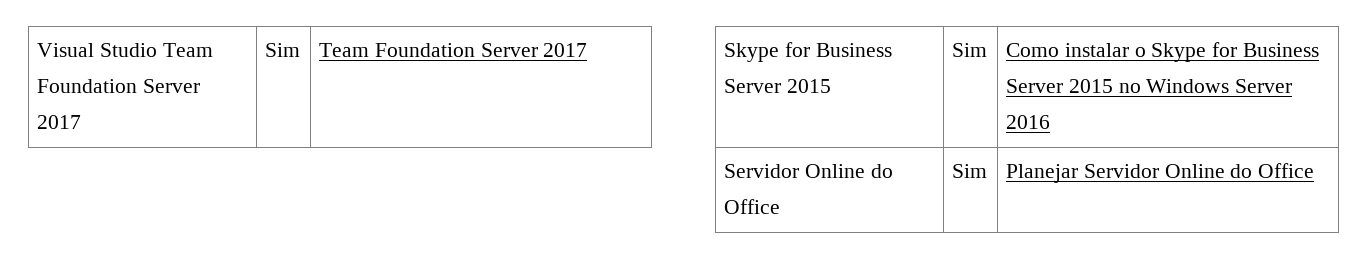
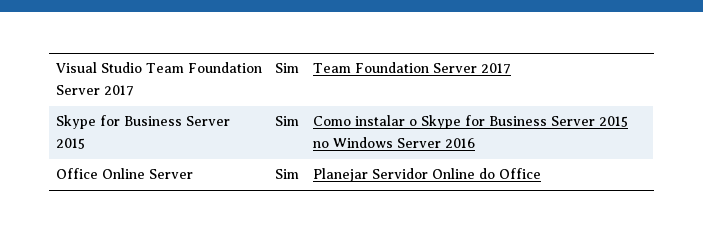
- Servidor Online do Office | Sim | Planejar Servidor Online do Office
+ Office Online Server | Sim | Planejar Servidor Online do Office

